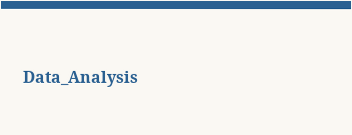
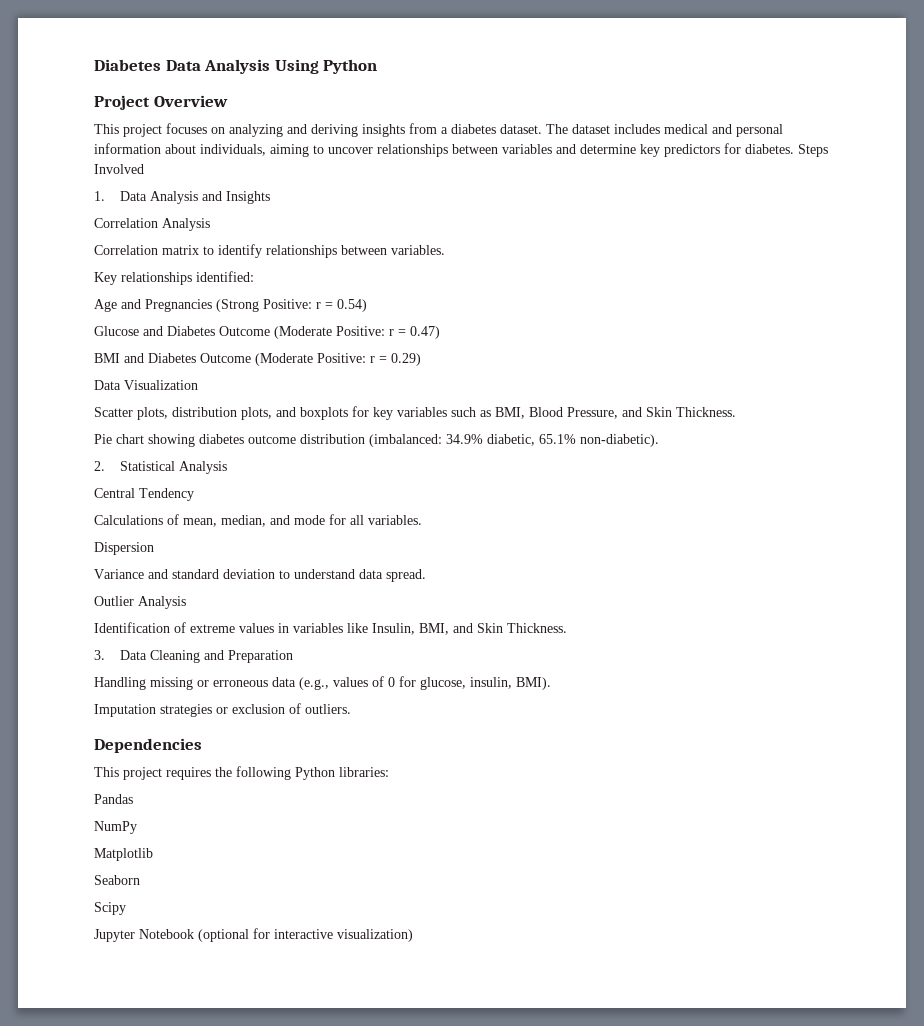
- Data_Analysis
+ Diabetes Data Analysis Using Python
+ Project Overview
+ This project focuses on analyzing and deriving insights from a diabetes dataset. The dataset includes medical and personal information about individuals, aiming to uncover relationships between variables and determine key predictors for diabetes. Steps Involved
+ 1. Data Analysis and Insights
+ Correlation Analysis
+ Correlation matrix to identify relationships between variables.
+ Key relationships identified:
+ Age and Pregnancies (Strong Positive: r = 0.54)
+ Glucose and Diabetes Outcome (Moderate Positive: r = 0.47)
+ BMI and Diabetes Outcome (Moderate Positive: r = 0.29)
+ Data Visualization
+ Scatter plots, distribution plots, and boxplots for key variables such as BMI, Blood Pressure, and Skin Thickness.
+ Pie chart showing diabetes outcome distribution (imbalanced: 34.9% diabetic, 65.1% non-diabetic).
+ 2. Statistical Analysis
+ Central Tendency
+ Calculations of mean, median, and mode for all variables.
+ Dispersion
+ Variance and standard deviation to understand data spread.
+ Outlier Analysis
+ Identification of extreme values in variables like Insulin, BMI, and Skin Thickness.
+ 3. Data Cleaning and Preparation
+ Handling missing or erroneous data (e.g., values of 0 for glucose, insulin, BMI).
+ Imputation strategies or exclusion of outliers.
+ Dependencies
+ This project requires the following Python libraries:
+ Pandas
+ NumPy
+ Matplotlib
+ Seaborn
+ Scipy
+ Jupyter Notebook (optional for interactive visualization)

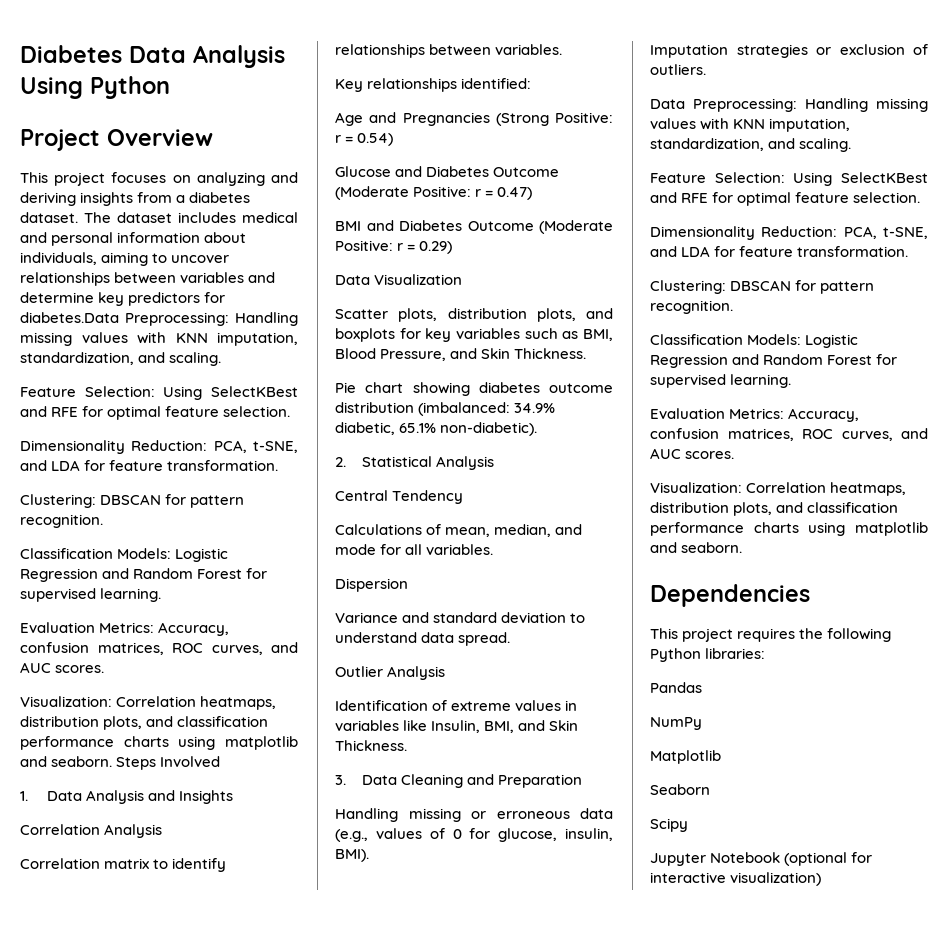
- The dataset includes medical and personal information about individuals, aiming to uncover relationships between variables and determine key predictors for diabetes.
+ The dataset includes medical and personal information about individuals, aiming to uncover relationships between variables and determine key predictors for diabetes.Data Preprocessing: Handling missing values with KNN imputation, standardization, and scaling.
+ Feature Selection: Using SelectKBest and RFE for optimal feature selection.
+ Dimensionality Reduction: PCA, t-SNE, and LDA for feature transformation.
+ Clustering: DBSCAN for pattern recognition.
+ Classification Models: Logistic Regression and Random Forest for supervised learning.
+ Evaluation Metrics: Accuracy, confusion matrices, ROC curves, and AUC scores.
+ Visualization: Correlation heatmaps, distribution plots, and classification performance charts using matplotlib and seaborn.
+ Data Preprocessing: Handling missing values with KNN imputation, standardization, and scaling.
+ Feature Selection: Using SelectKBest and RFE for optimal feature selection.
+ Dimensionality Reduction: PCA, t-SNE, and LDA for feature transformation.
+ Clustering: DBSCAN for pattern recognition.
+ Classification Models: Logistic Regression and Random Forest for supervised learning.
+ Evaluation Metrics: Accuracy, confusion matrices, ROC curves, and AUC scores.
+ Visualization: Correlation heatmaps, distribution plots, and classification performance charts using matplotlib and seaborn.

